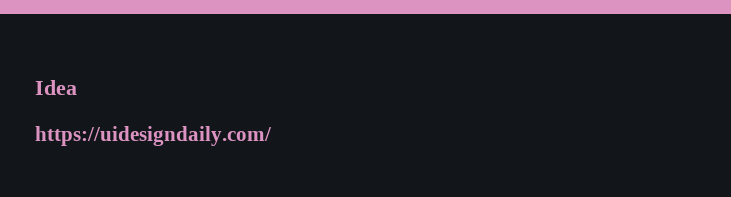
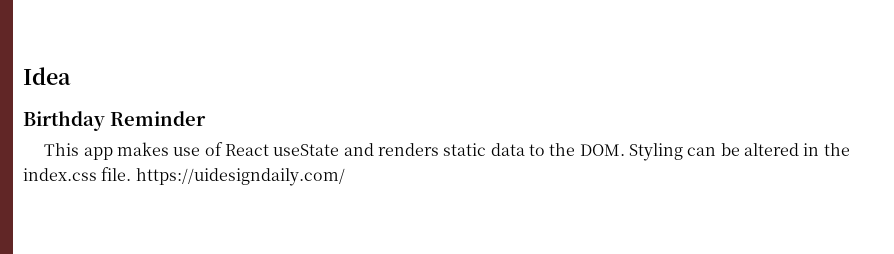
- https://uidesigndaily.com/
+ Birthday Reminder
+ This app makes use of React useState and renders static data to the DOM. Styling can be altered in the index.css file. https://uidesigndaily.com/

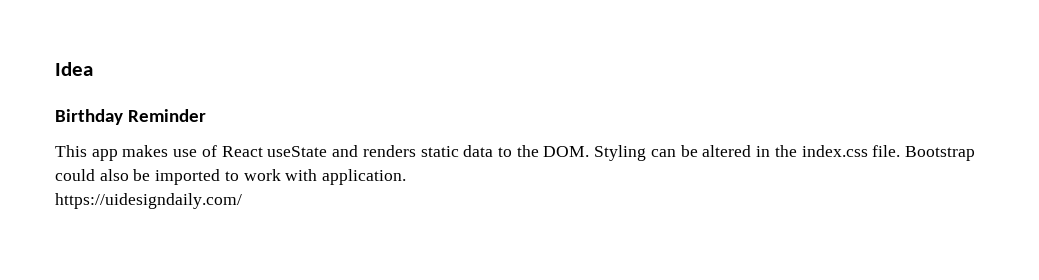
- This app makes use of React useState and renders static data to the DOM. Styling can be altered in the index.css file. https://uidesigndaily.com/
+ This app makes use of React useState and renders static data to the DOM. Styling can be altered in the index.css file. Bootstrap could also be imported to work with application.
+ https://uidesigndaily.com/

